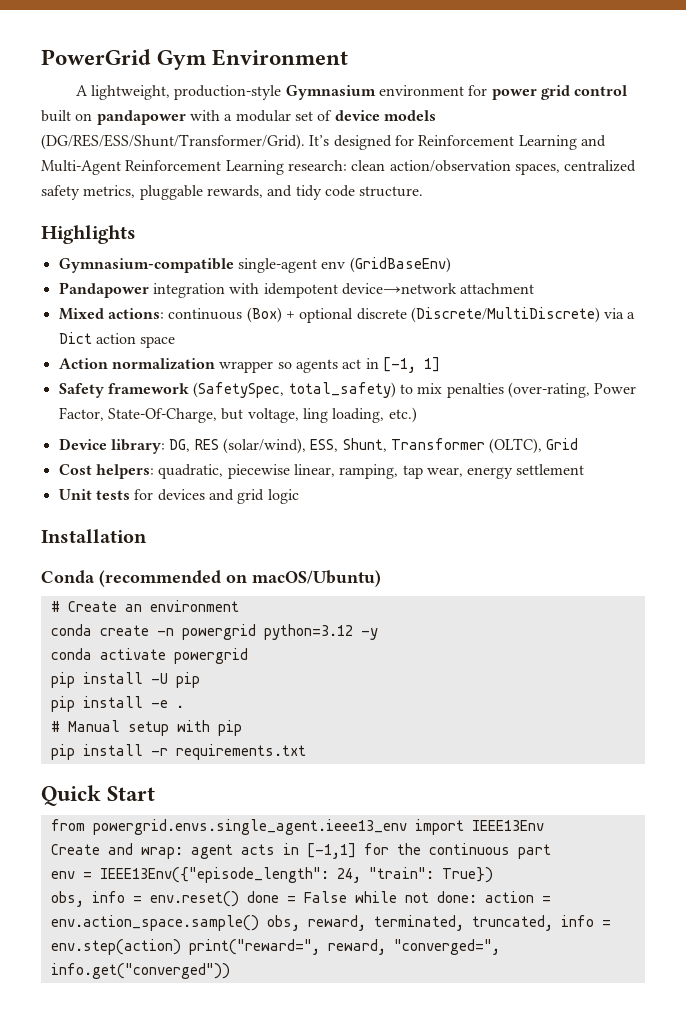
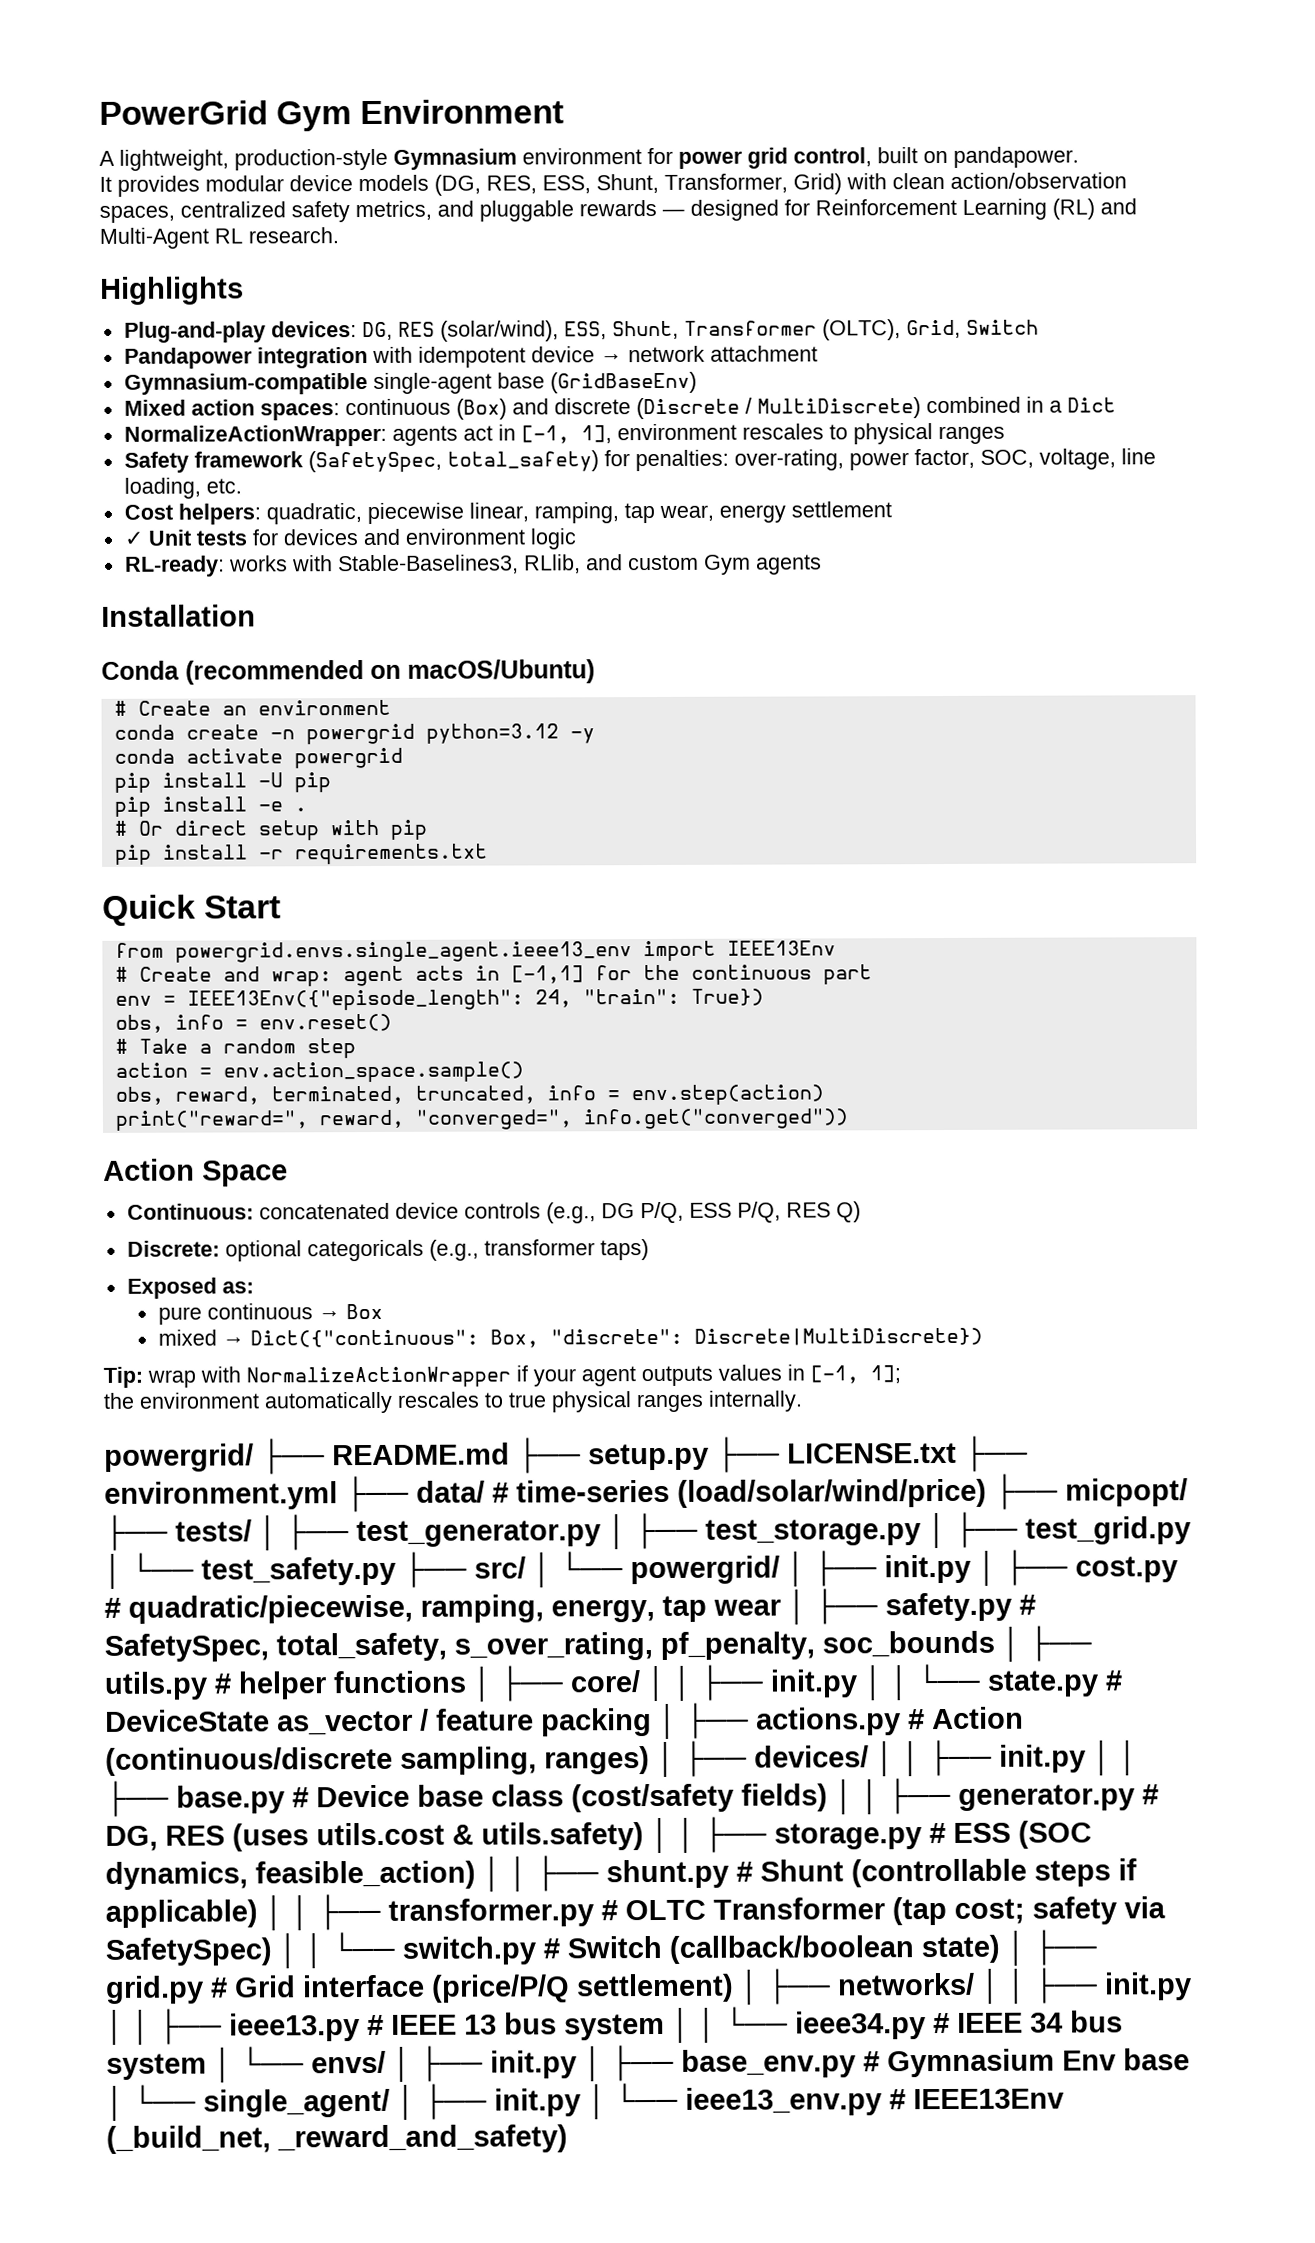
- A lightweight, production-style Gymnasium environment for power grid control built on pandapower with a modular set of device models (DG/RES/ESS/Shunt/Transformer/Grid). It’s designed for Reinforcement Learning and Multi-Agent Reinforcement Learning research: clean action/observation spaces, centralized safety metrics, pluggable rewards, and tidy code structure.
+ A lightweight, production-style Gymnasium environment for power grid control, built on pandapower.
+ It provides modular device models (DG, RES, ESS, Shunt, Transformer, Grid) with clean action/observation spaces, centralized safety metrics, and pluggable rewards — designed for Reinforcement Learning (RL) and Multi-Agent RL research.
  Highlights
- Gymnasium-compatible single-agent env (GridBaseEnv)
- Pandapower integration with idempotent device→network attachment
- Mixed actions: continuous (Box) + optional discrete (Discrete/MultiDiscrete) via a Dict action space
- Action normalization wrapper so agents act in [-1, 1]
- Safety framework (SafetySpec, total_safety) to mix penalties (over-rating, Power Factor, State-Of-Charge, but voltage, ling loading, etc.)
- Device library: DG, RES (solar/wind), ESS, Shunt, Transformer (OLTC), Grid
+ Plug-and-play devices: DG, RES (solar/wind), ESS, Shunt, Transformer (OLTC), Grid, Switch
+ Pandapower integration with idempotent device → network attachment
+ Gymnasium-compatible single-agent base (GridBaseEnv)
+ Mixed action spaces: continuous (Box) and discrete (Discrete / MultiDiscrete) combined in a Dict
+ NormalizeActionWrapper: agents act in [-1, 1], environment rescales to physical ranges
+ Safety framework (SafetySpec, total_safety) for penalties: over-rating, power factor, SOC, voltage, line loading, etc.
- Unit tests for devices and grid logic
+ ✓ Unit tests for devices and environment logic
+ RL-ready: works with Stable-Baselines3, RLlib, and custom Gym agents
- # Manual setup with pip
+ # Or direct setup with pip
- Create and wrap: agent acts in [-1,1] for the continuous part
+ # Create and wrap: agent acts in [-1,1] for the continuous part
- obs, info = env.reset() done = False while not done: action = env.action_space.sample() obs, reward, terminated, truncated, info = env.step(action) print("reward=", reward, "converged=", info.get("converged"))
+ obs, info = env.reset()
+ # Take a random step
+ action = env.action_space.sample()
+ obs, reward, terminated, truncated, info = env.step(action)
+ print("reward=", reward, "converged=", info.get("converged"))
+ Action Space
+ Continuous: concatenated device controls (e.g., DG P/Q, ESS P/Q, RES Q)
+ Discrete: optional categoricals (e.g., transformer taps)
+ Exposed as:
+ pure continuous → Box
+ mixed → Dict({"continuous": Box, "discrete": Discrete|MultiDiscrete})
+ Tip: wrap with NormalizeActionWrapper if your agent outputs values in [-1, 1];
+ the environment automatically rescales to true physical ranges internally.
+ powergrid/ ├── README.md ├── setup.py ├── LICENSE.txt ├── environment.yml ├── data/ # time-series (load/solar/wind/price) ├── micpopt/ ├── tests/ │ ├── test_generator.py │ ├── test_storage.py │ ├── test_grid.py │ └── test_safety.py ├── src/ │ └── powergrid/ │ ├── init.py │ ├── cost.py # quadratic/piecewise, ramping, energy, tap wear │ ├── safety.py # SafetySpec, total_safety, s_over_rating, pf_penalty, soc_bounds │ ├── utils.py # helper functions │ ├── core/ │ │ ├── init.py │ │ └── state.py # DeviceState as_vector / feature packing │ ├── actions.py # Action (continuous/discrete sampling, ranges) │ ├── devices/ │ │ ├── init.py │ │ ├── base.py # Device base class (cost/safety fields) │ │ ├── generator.py # DG, RES (uses utils.cost & utils.safety) │ │ ├── storage.py # ESS (SOC dynamics, feasible_action) │ │ ├── shunt.py # Shunt (controllable steps if applicable) │ │ ├── transformer.py # OLTC Transformer (tap cost; safety via SafetySpec) │ │ └── switch.py # Switch (callback/boolean state) │ ├── grid.py # Grid interface (price/P/Q settlement) │ ├── networks/ │ │ ├── init.py │ │ ├── ieee13.py # IEEE 13 bus system │ │ └── ieee34.py # IEEE 34 bus system │ └── envs/ │ ├── init.py │ ├── base_env.py # Gymnasium Env base │ └── single_agent/ │ ├── init.py │ └── ieee13_env.py # IEEE13Env (_build_net, _reward_and_safety)

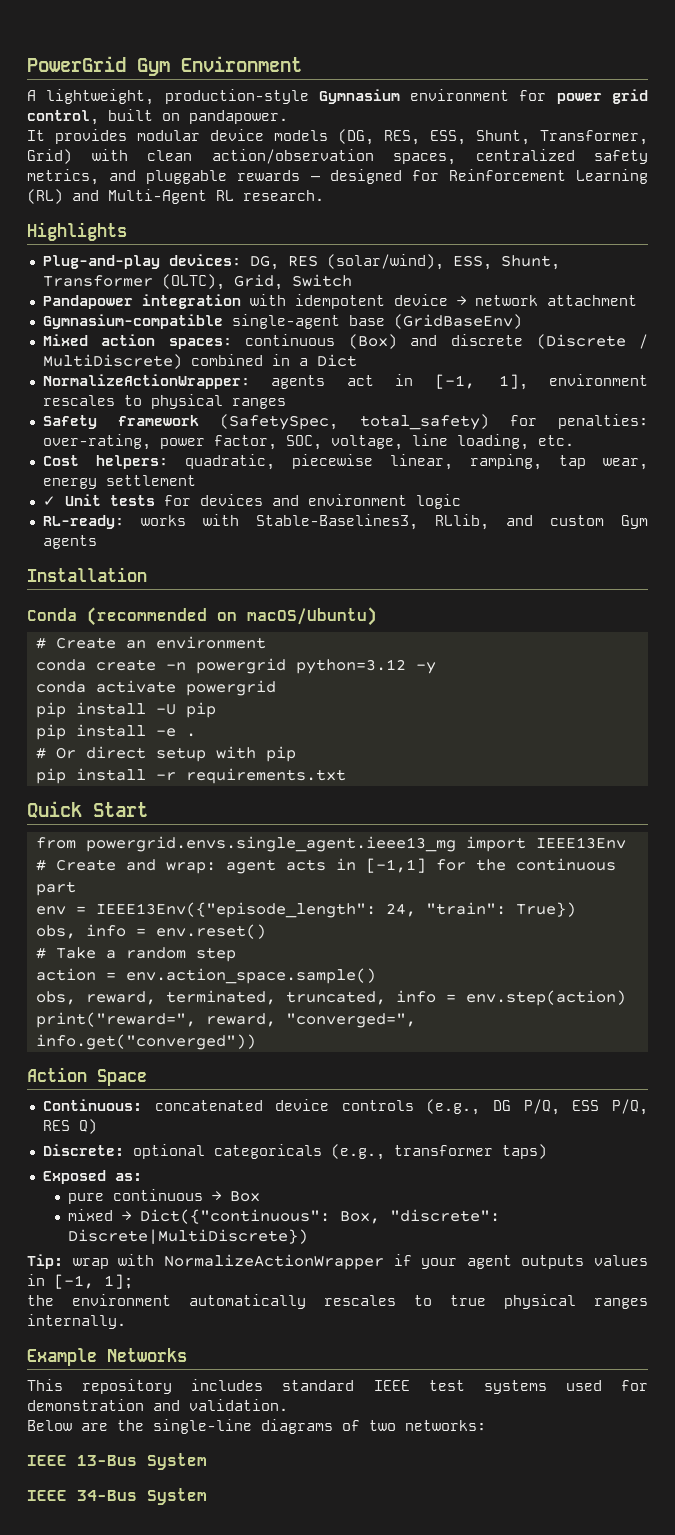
- from powergrid.envs.single_agent.ieee13_env import IEEE13Env
+ from powergrid.envs.single_agent.ieee13_mg import IEEE13Env
- powergrid/ ├── README.md ├── setup.py ├── LICENSE.txt ├── environment.yml ├── data/ # time-series (load/solar/wind/price) ├── micpopt/ ├── tests/ │ ├── test_generator.py │ ├── test_storage.py │ ├── test_grid.py │ └── test_safety.py ├── src/ │ └── powergrid/ │ ├── init.py │ ├── cost.py # quadratic/piecewise, ramping, energy, tap wear │ ├── safety.py # SafetySpec, total_safety, s_over_rating, pf_penalty, soc_bounds │ ├── utils.py # helper functions │ ├── core/ │ │ ├── init.py │ │ └── state.py # DeviceState as_vector / feature packing │ ├── actions.py # Action (continuous/discrete sampling, ranges) │ ├── devices/ │ │ ├── init.py │ │ ├── base.py # Device base class (cost/safety fields) │ │ ├── generator.py # DG, RES (uses utils.cost & utils.safety) │ │ ├── storage.py # ESS (SOC dynamics, feasible_action) │ │ ├── shunt.py # Shunt (controllable steps if applicable) │ │ ├── transformer.py # OLTC Transformer (tap cost; safety via SafetySpec) │ │ └── switch.py # Switch (callback/boolean state) │ ├── grid.py # Grid interface (price/P/Q settlement) │ ├── networks/ │ │ ├── init.py │ │ ├── ieee13.py # IEEE 13 bus system │ │ └── ieee34.py # IEEE 34 bus system │ └── envs/ │ ├── init.py │ ├── base_env.py # Gymnasium Env base │ └── single_agent/ │ ├── init.py │ └── ieee13_env.py # IEEE13Env (_build_net, _reward_and_safety)
+ Example Networks
+ This repository includes standard IEEE test systems used for demonstration and validation.
+ Below are the single-line diagrams of two networks:
+ IEEE 13-Bus System
+ IEEE 34-Bus System

